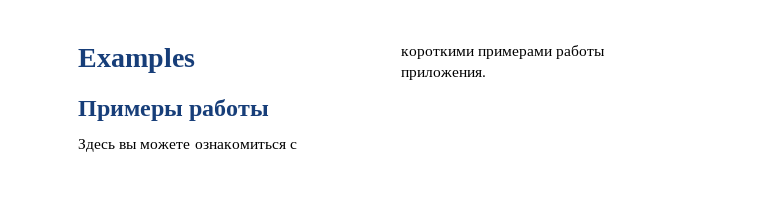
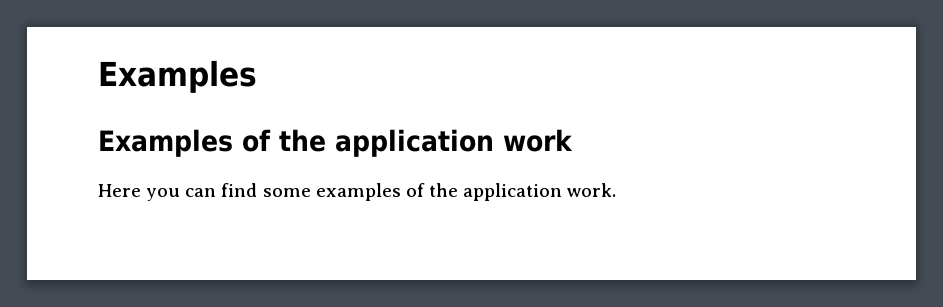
- Примеры работы
- Здесь вы можете ознакомиться с короткими примерами работы приложения.
+ Examples of the application work
+ Here you can find some examples of the application work.

